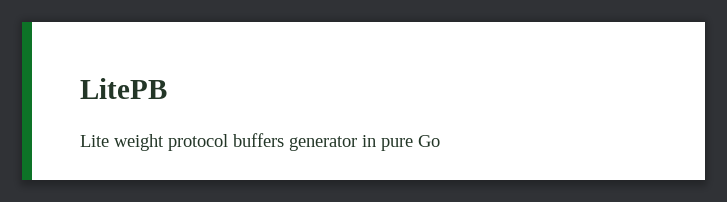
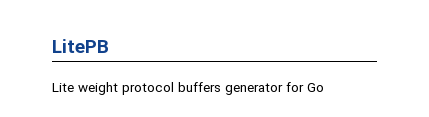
- Lite weight protocol buffers generator in pure Go
+ Lite weight protocol buffers generator for Go

